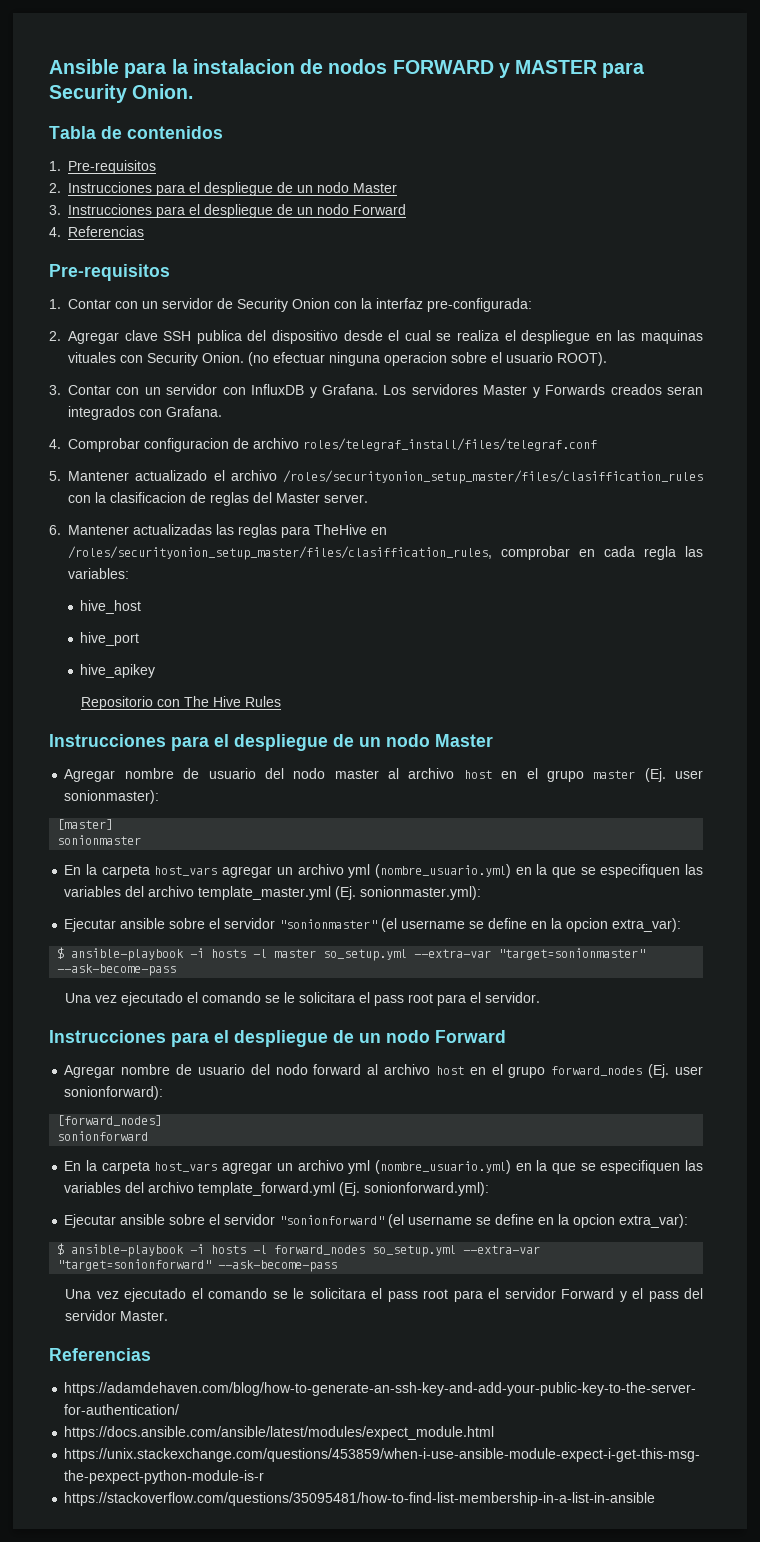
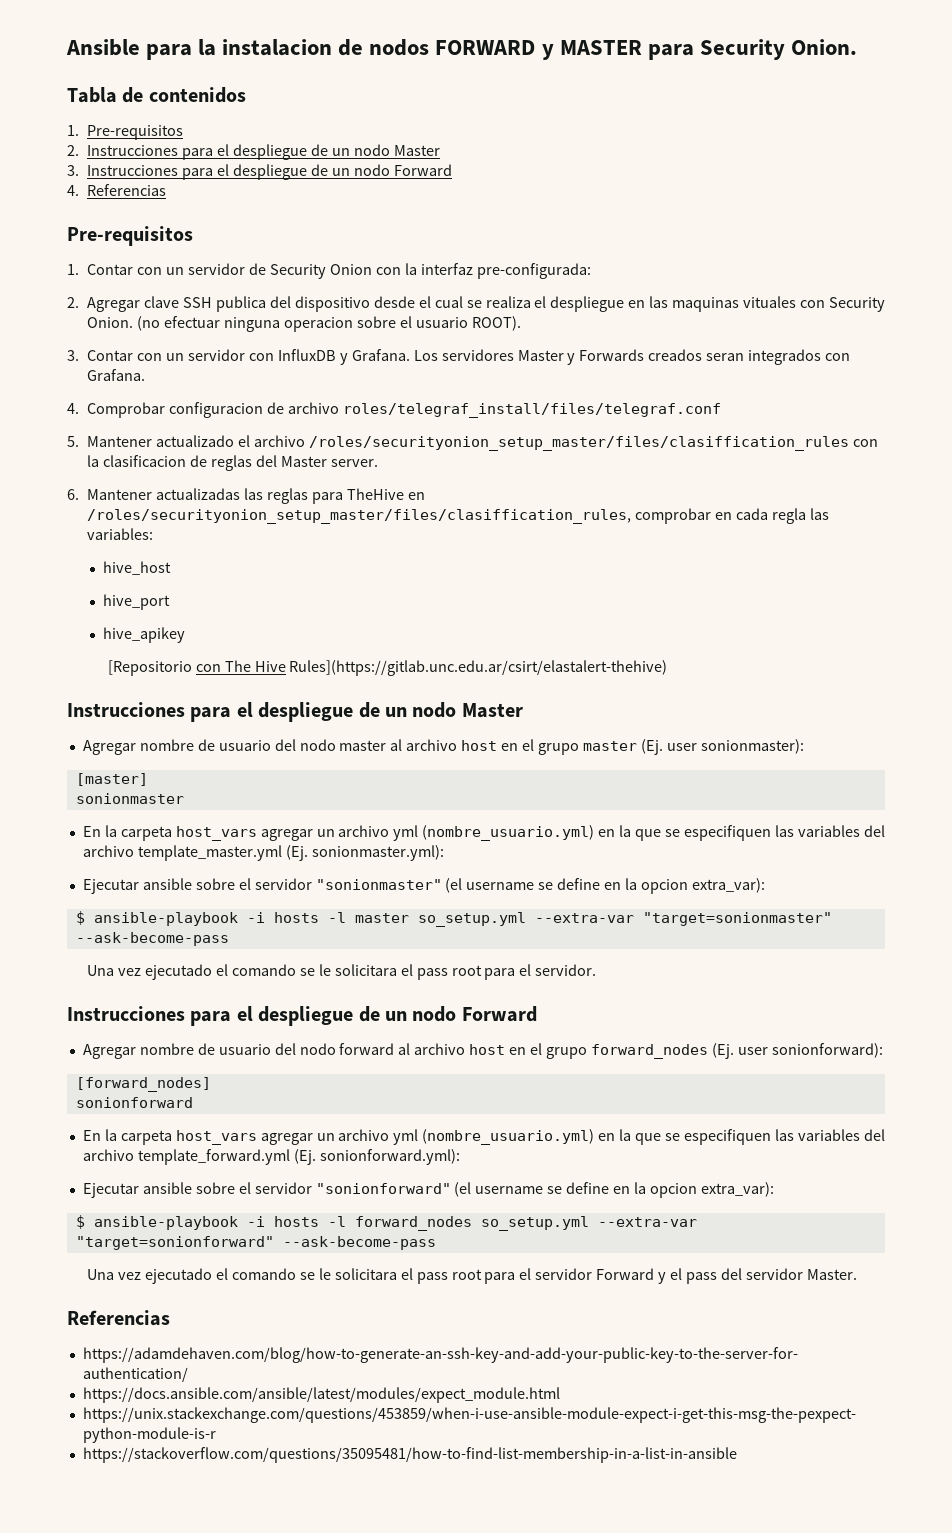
- Repositorio con The Hive Rules
+ [Repositorio con The Hive Rules](https://gitlab.unc.edu.ar/csirt/elastalert-thehive)

